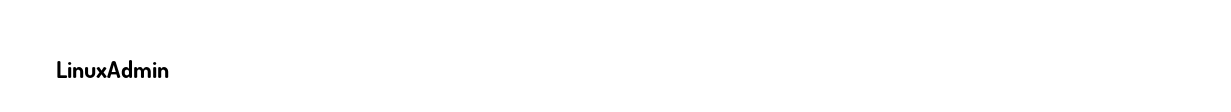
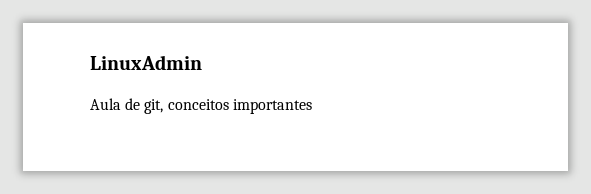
+ Aula de git, conceitos importantes

